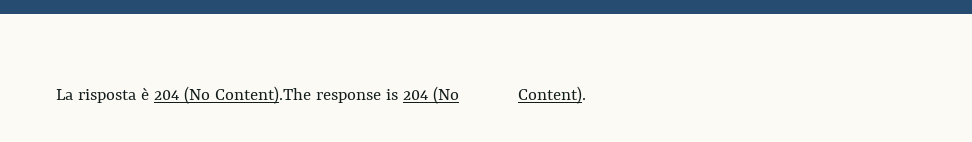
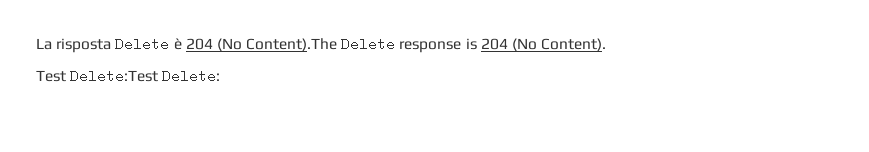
- La risposta è 204 (No Content).The response is 204 (No Content).
+ La risposta Delete è 204 (No Content).The Delete response is 204 (No Content).
+ Test Delete:Test Delete:

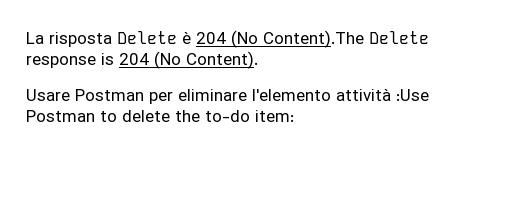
- Test Delete:Test Delete:
+ Usare Postman per eliminare l'elemento attività :Use Postman to delete the to-do item:

